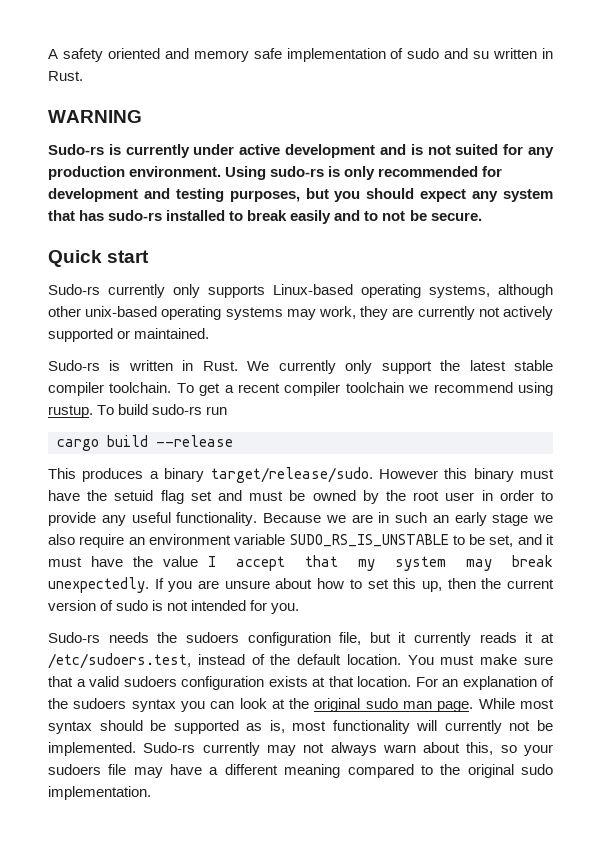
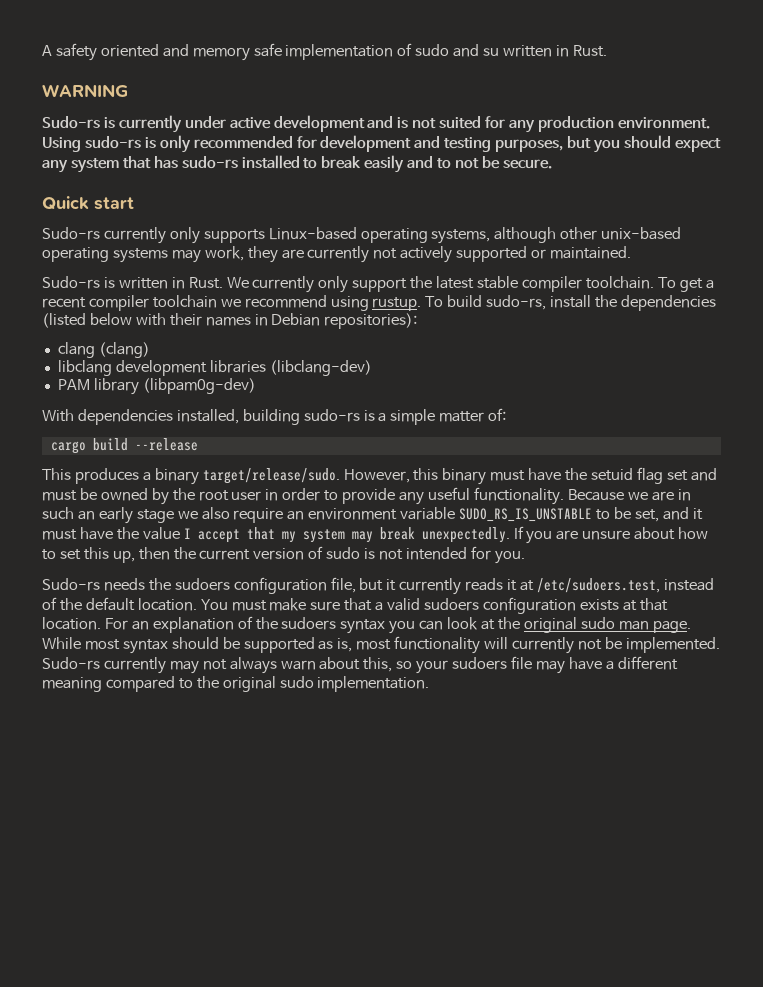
- To build sudo-rs run
+ To build sudo-rs, install the dependencies (listed below with their names in Debian repositories):
+ clang (clang)
+ libclang development libraries (libclang-dev)
+ PAM library (libpam0g-dev)
+ With dependencies installed, building sudo-rs is a simple matter of:
- However this binary must have the setuid flag set and must be owned by the root user in order to provide any useful functionality.
+ However, this binary must have the setuid flag set and must be owned by the root user in order to provide any useful functionality.

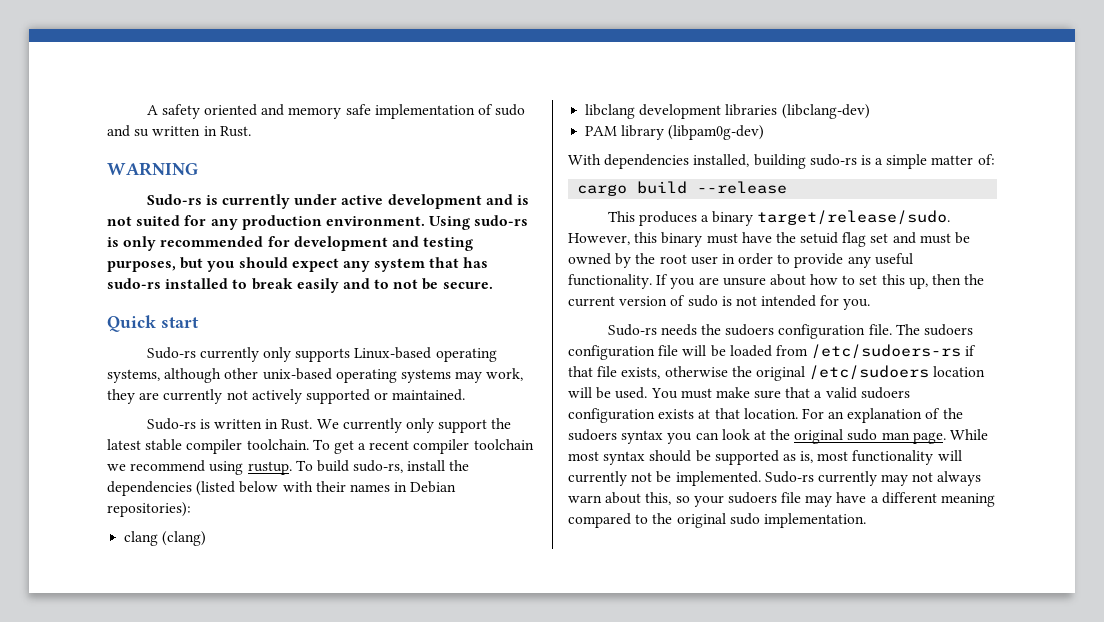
- Because we are in such an early stage we also require an environment variable SUDO_RS_IS_UNSTABLE to be set, and it must have the value I accept that my system may break unexpectedly.
- Sudo-rs needs the sudoers configuration file, but it currently reads it at /etc/sudoers.test, instead of the default location.
+ Sudo-rs needs the sudoers configuration file. The sudoers configuration file will be loaded from /etc/sudoers-rs if that file exists, otherwise the original /etc/sudoers location will be used.

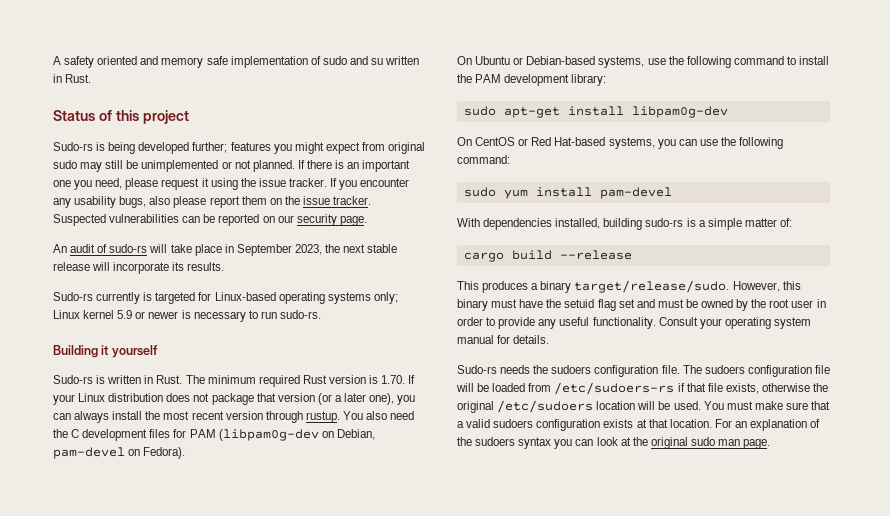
- WARNING
- Sudo-rs is currently under active development and is not suited for any production environment. Using sudo-rs is only recommended for development and testing purposes, but you should expect any system that has sudo-rs installed to break easily and to not be secure.
- Quick start
- Sudo-rs currently only supports Linux-based operating systems, although other unix-based operating systems may work, they are currently not actively supported or maintained.
+ Status of this project
+ Sudo-rs is being developed further; features you might expect from original sudo may still be unimplemented or not planned. If there is an important one you need, please request it using the issue tracker. If you encounter any usability bugs, also please report them on the issue tracker. Suspected vulnerabilities can be reported on our security page.
+ An audit of sudo-rs will take place in September 2023, the next stable release will incorporate its results.
+ Sudo-rs currently is targeted for Linux-based operating systems only; Linux kernel 5.9 or newer is necessary to run sudo-rs.
+ Building it yourself
- We currently only support the latest stable compiler toolchain. To get a recent compiler toolchain we recommend using rustup. To build sudo-rs, install the dependencies (listed below with their names in Debian repositories):
- clang (clang)
- libclang development libraries (libclang-dev)
- PAM library (libpam0g-dev)
+ The minimum required Rust version is 1.70. If your Linux distribution does not package that version (or a later one), you can always install the most recent version through rustup. You also need the C development files for PAM (libpam0g-dev on Debian, pam-devel on Fedora).
+ On Ubuntu or Debian-based systems, use the following command to install the PAM development library:
+ sudo apt-get install libpam0g-dev
+ On CentOS or Red Hat-based systems, you can use the following command:
+ sudo yum install pam-devel
- If you are unsure about how to set this up, then the current version of sudo is not intended for you.
+ Consult your operating system manual for details.
- While most syntax should be supported as is, most functionality will currently not be implemented. Sudo-rs currently may not always warn about this, so your sudoers file may have a different meaning compared to the original sudo implementation.

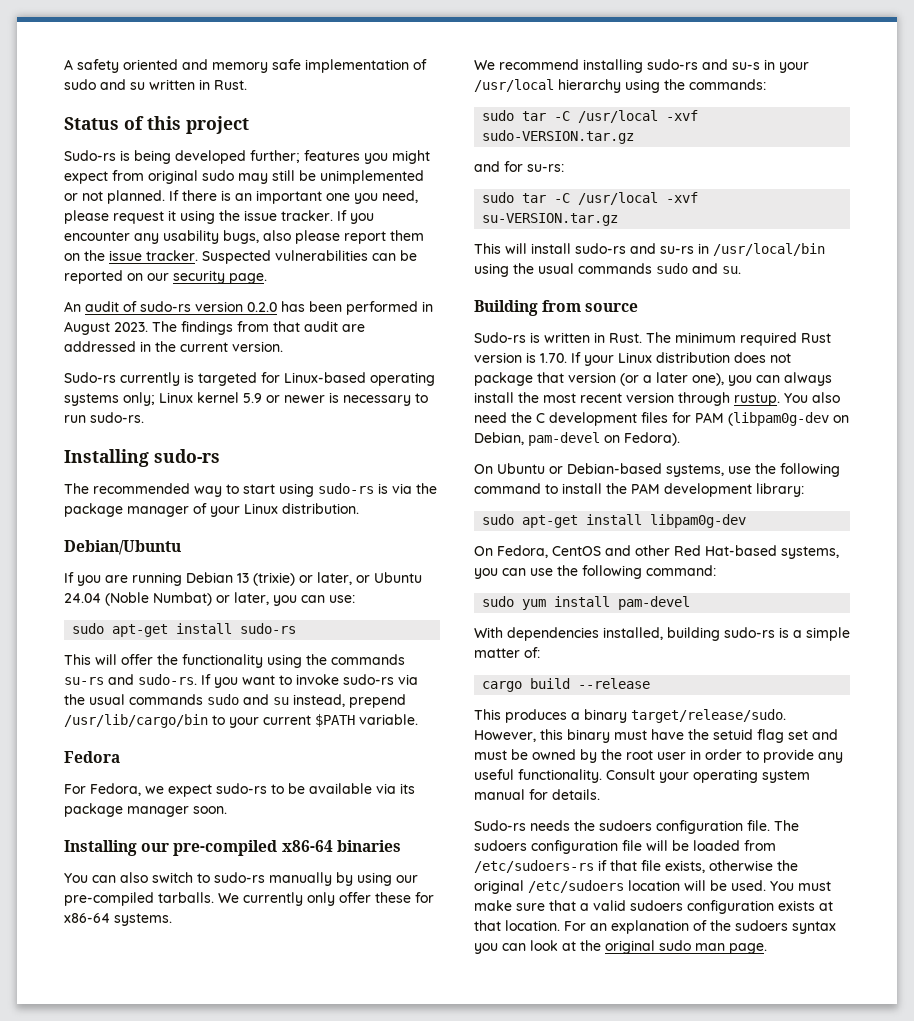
- An audit of sudo-rs will take place in September 2023, the next stable release will incorporate its results.
+ An audit of sudo-rs version 0.2.0 has been performed in August 2023. The findings from that audit are addressed in the current version.
+ Installing sudo-rs
+ The recommended way to start using sudo-rs is via the package manager of your Linux distribution.
+ Debian/Ubuntu
+ If you are running Debian 13 (trixie) or later, or Ubuntu 24.04 (Noble Numbat) or later, you can use:
+ sudo apt-get install sudo-rs
+ This will offer the functionality using the commands su-rs and sudo-rs. If you want to invoke sudo-rs via the usual commands sudo and su instead, prepend /usr/lib/cargo/bin to your current $PATH variable.
+ Fedora
+ For Fedora, we expect sudo-rs to be available via its package manager soon.
+ Installing our pre-compiled x86-64 binaries
+ You can also switch to sudo-rs manually by using our pre-compiled tarballs. We currently only offer these for x86-64 systems.
+ We recommend installing sudo-rs and su-s in your /usr/local hierarchy using the commands:
+ sudo tar -C /usr/local -xvf sudo-VERSION.tar.gz
+ and for su-rs:
+ sudo tar -C /usr/local -xvf su-VERSION.tar.gz
+ This will install sudo-rs and su-rs in /usr/local/bin using the usual commands sudo and su.
- Building it yourself
+ Building from source
- On CentOS or Red Hat-based systems, you can use the following command:
+ On Fedora, CentOS and other Red Hat-based systems, you can use the following command:

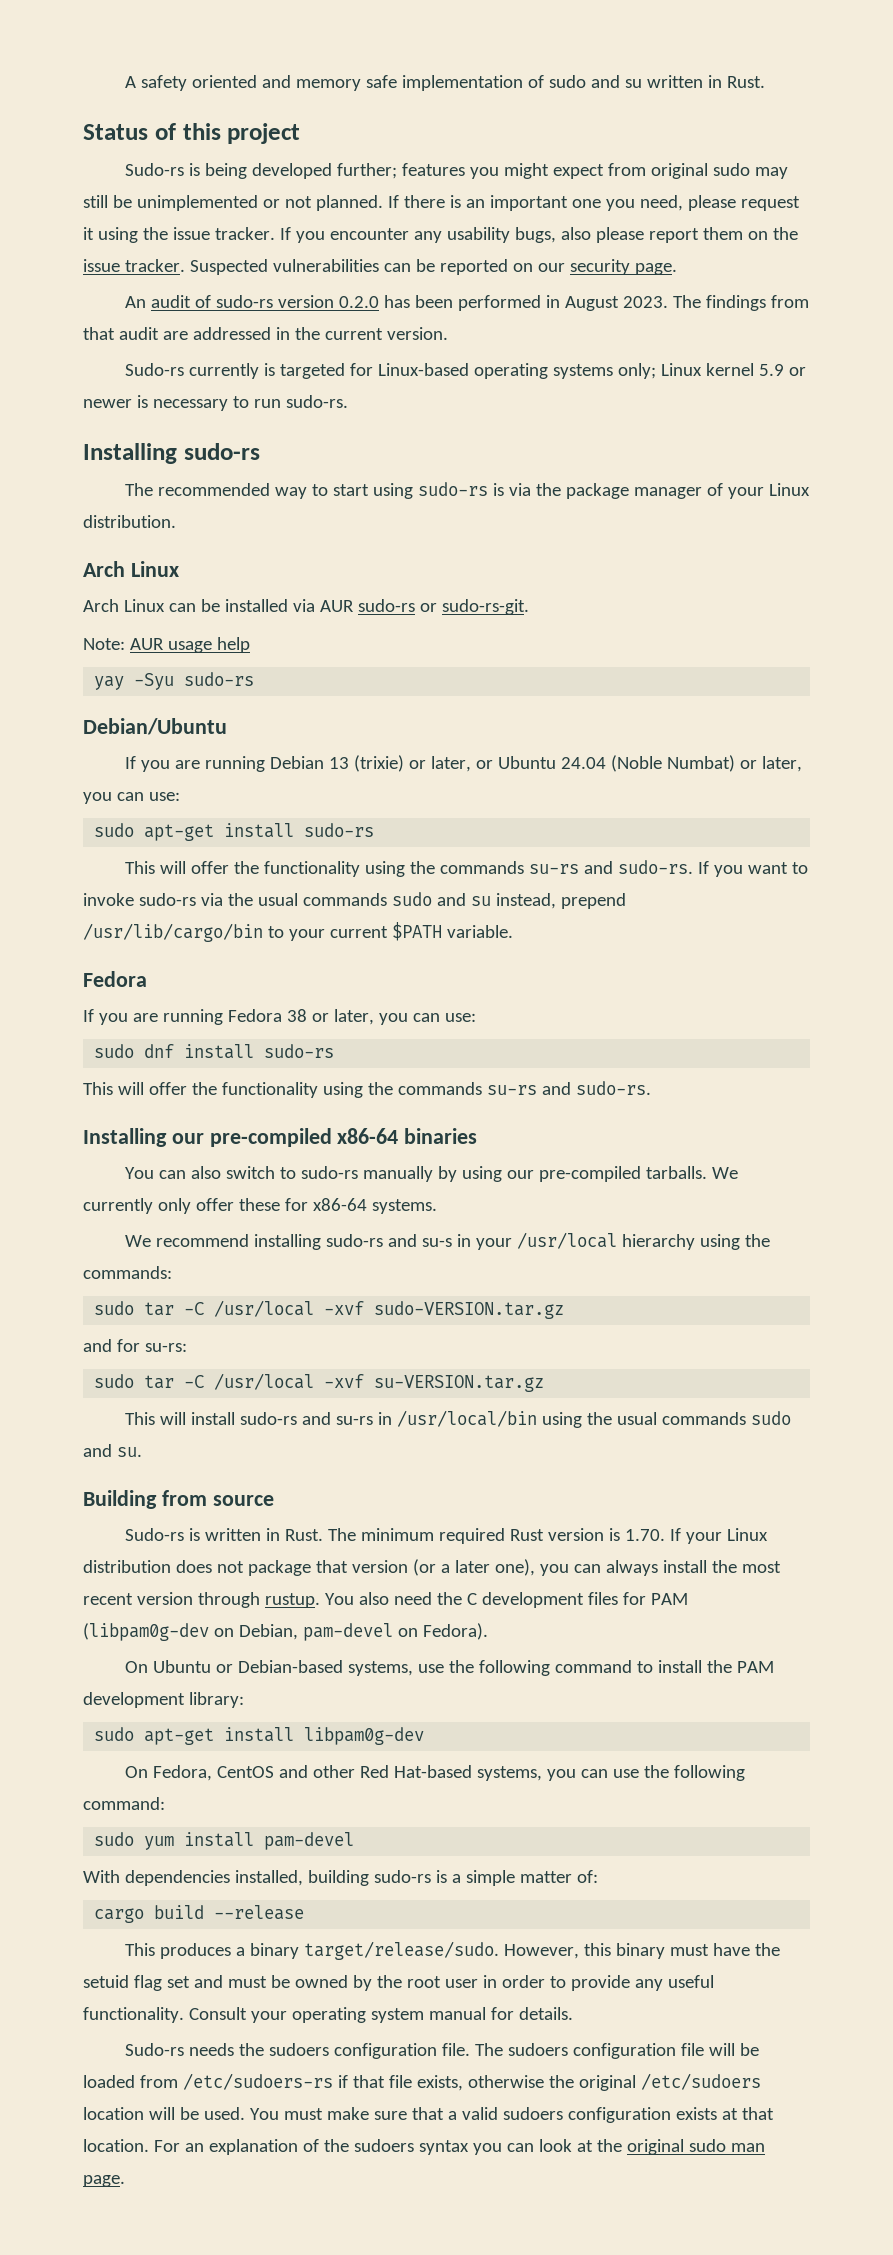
  The recommended way to start using sudo-rs is via the package manager of your Linux distribution.
+ Arch Linux
+ Arch Linux can be installed via AUR sudo-rs or sudo-rs-git.
+ Note: AUR usage help
+ yay -Syu sudo-rs
- For Fedora, we expect sudo-rs to be available via its package manager soon.
+ If you are running Fedora 38 or later, you can use:
+ sudo dnf install sudo-rs
+ This will offer the functionality using the commands su-rs and sudo-rs.

